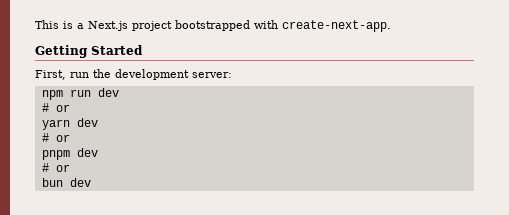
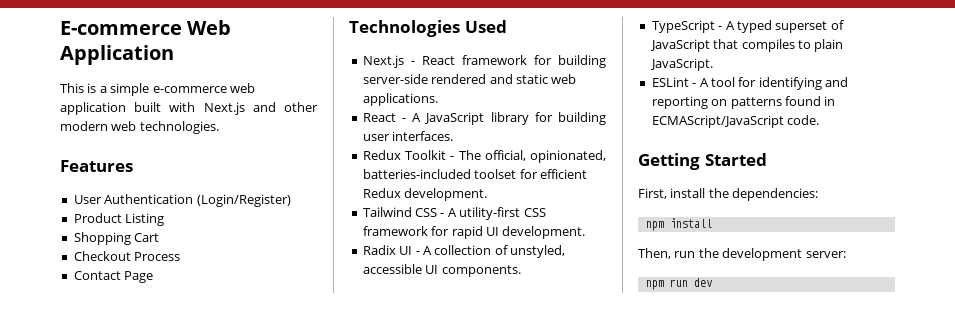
- This is a Next.js project bootstrapped with create-next-app.
+ E-commerce Web Application
+ This is a simple e‑commerce web application built with Next.js and other modern web technologies.
+ Features
+ User Authentication (Login/Register)
+ Product Listing
+ Shopping Cart
+ Checkout Process
+ Contact Page
+ Technologies Used
+ Next.js - React framework for building server-side rendered and static web applications.
+ React - A JavaScript library for building user interfaces.
+ Redux Toolkit - The official, opinionated, batteries-included toolset for efficient Redux development.
+ Tailwind CSS - A utility-first CSS framework for rapid UI development.
+ Radix UI - A collection of unstyled, accessible UI components.
+ TypeScript - A typed superset of JavaScript that compiles to plain JavaScript.
+ ESLint - A tool for identifying and reporting on patterns found in ECMAScript/JavaScript code.
  Getting Started
- First, run the development server:
+ First, install the dependencies:
+ npm install
+ Then, run the development server:
  npm run dev
- # or
- yarn dev
- # or
- pnpm dev
- # or
- bun dev

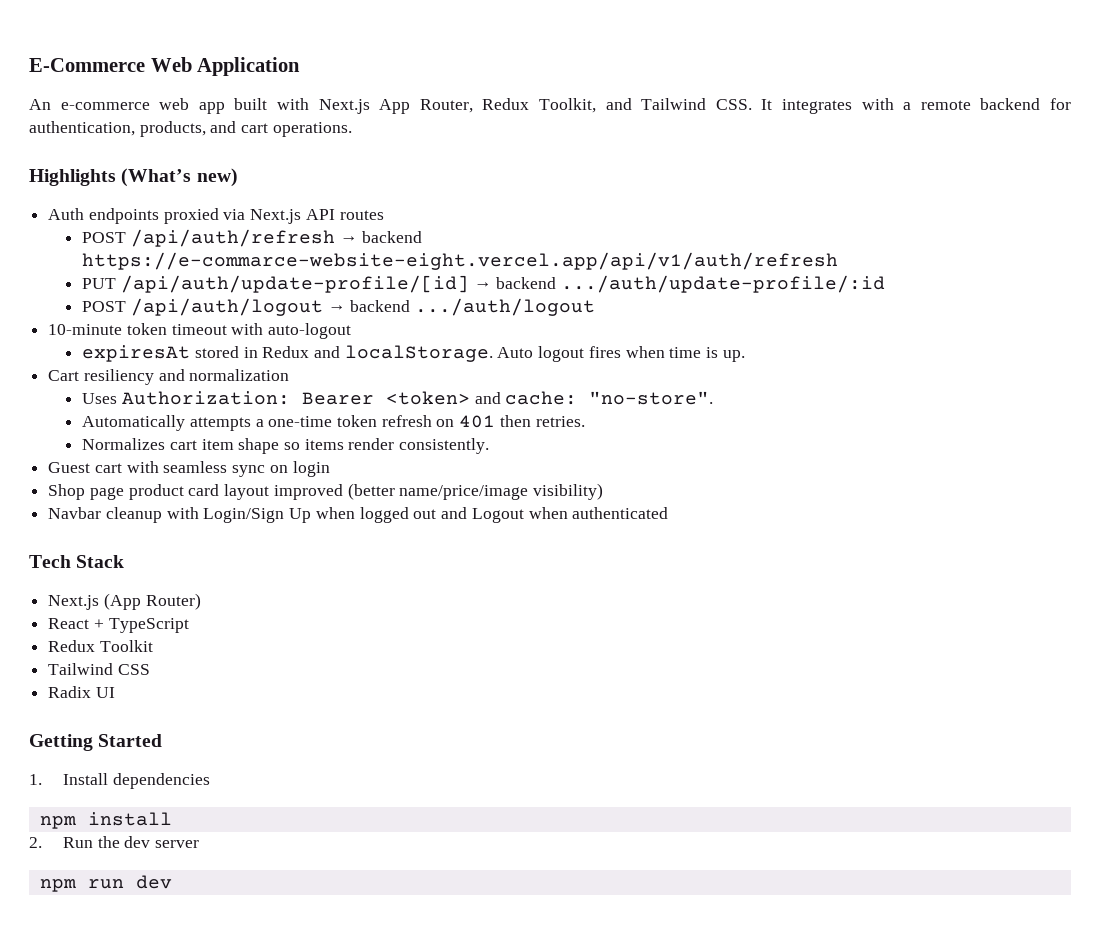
- E-commerce Web Application
+ E‑Commerce Web Application
- This is a simple e‑commerce web application built with Next.js and other modern web technologies.
- Features
- User Authentication (Login/Register)
- Product Listing
- Shopping Cart
- Checkout Process
- Contact Page
- Technologies Used
- Next.js - React framework for building server-side rendered and static web applications.
- React - A JavaScript library for building user interfaces.
- Redux Toolkit - The official, opinionated, batteries-included toolset for efficient Redux development.
- Tailwind CSS - A utility-first CSS framework for rapid UI development.
- Radix UI - A collection of unstyled, accessible UI components.
- TypeScript - A typed superset of JavaScript that compiles to plain JavaScript.
- ESLint - A tool for identifying and reporting on patterns found in ECMAScript/JavaScript code.
+ An e‑commerce web app built with Next.js App Router, Redux Toolkit, and Tailwind CSS. It integrates with a remote backend for authentication, products, and cart operations.
+ Highlights (What’s new)
+ Auth endpoints proxied via Next.js API routes
+ POST /api/auth/refresh → backend https://e-commarce-website-eight.vercel.app/api/v1/auth/refresh
+ PUT /api/auth/update-profile/[id] → backend .../auth/update-profile/:id
+ POST /api/auth/logout → backend .../auth/logout
+ 10‑minute token timeout with auto‑logout
+ expiresAt stored in Redux and localStorage. Auto logout fires when time is up.
+ Cart resiliency and normalization
+ Uses Authorization: Bearer <token> and cache: "no-store".
+ Automatically attempts a one‑time token refresh on 401 then retries.
+ Normalizes cart item shape so items render consistently.
+ Guest cart with seamless sync on login
+ Shop page product card layout improved (better name/price/image visibility)
+ Navbar cleanup with Login/Sign Up when logged out and Logout when authenticated
+ Tech Stack
+ Next.js (App Router)
+ React + TypeScript
+ Redux Toolkit
+ Tailwind CSS
+ Radix UI
  Getting Started
- First, install the dependencies:
+ 1. Install dependencies
  npm install
- Then, run the development server:
+ 2. Run the dev server

